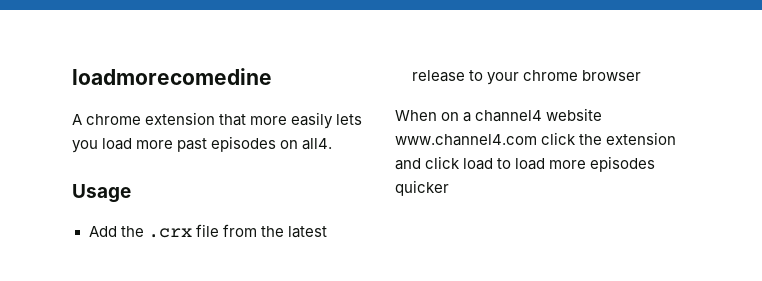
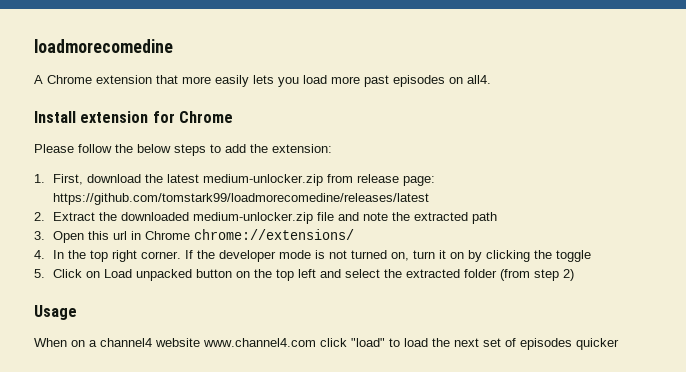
- A chrome extension that more easily lets you load more past episodes on all4.
+ A Chrome extension that more easily lets you load more past episodes on all4.
+ Install extension for Chrome
+ Please follow the below steps to add the extension:
+ 1. First, download the latest medium-unlocker.zip from release page: https://github.com/tomstark99/loadmorecomedine/releases/latest
+ 2. Extract the downloaded medium-unlocker.zip file and note the extracted path
+ 3. Open this url in Chrome chrome://extensions/
+ 4. In the top right corner. If the developer mode is not turned on, turn it on by clicking the toggle
+ 5. Click on Load unpacked button on the top left and select the extracted folder (from step 2)
  Usage
- Add the .crx file from the latest release to your chrome browser
- When on a channel4 website www.channel4.com click the extension and click load to load more episodes quicker
+ When on a channel4 website www.channel4.com click "load" to load the next set of episodes quicker

